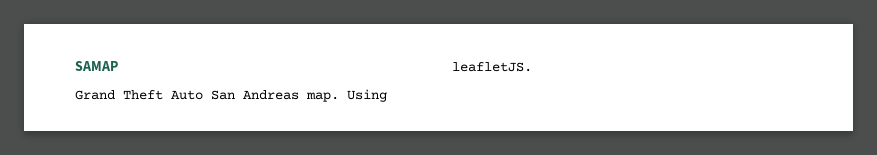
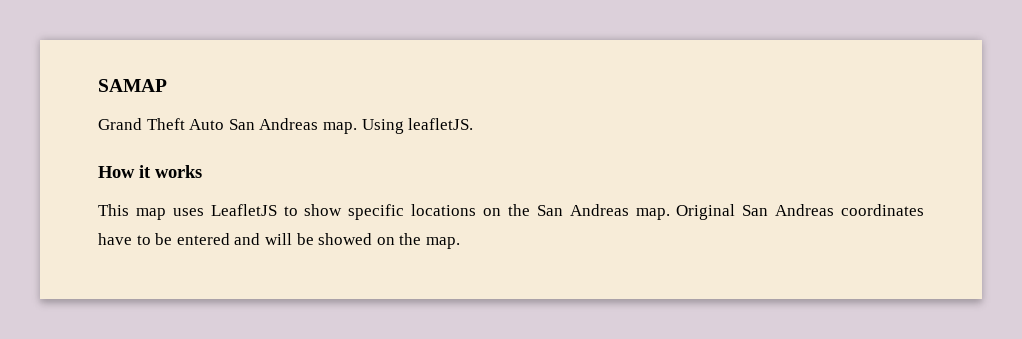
+ How it works
+ This map uses LeafletJS to show specific locations on the San Andreas map. Original San Andreas coordinates have to be entered and will be showed on the map.

